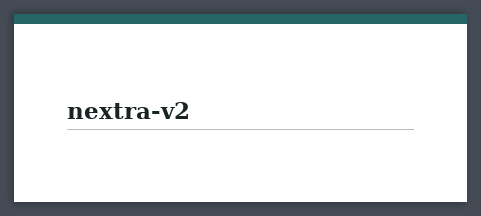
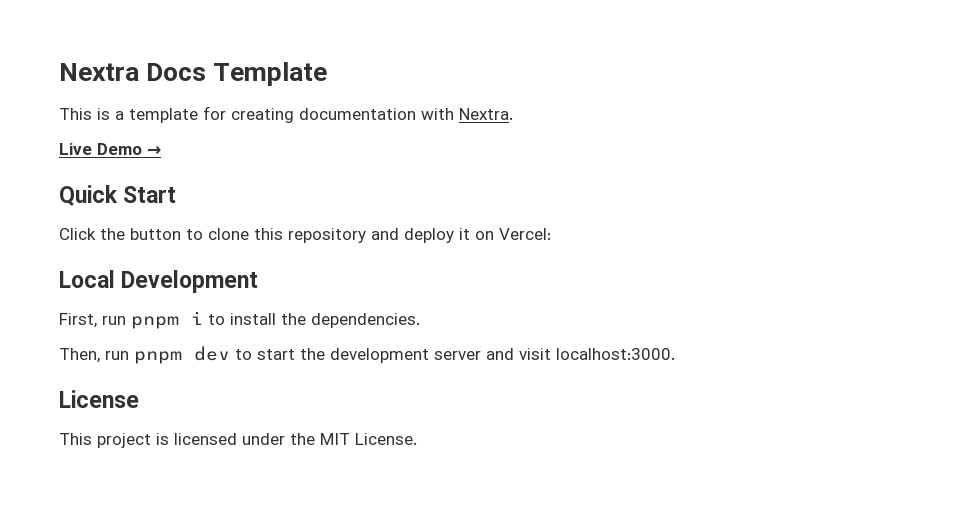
- nextra-v2
+ Nextra Docs Template
+ This is a template for creating documentation with Nextra.
+ Live Demo →
+ Quick Start
+ Click the button to clone this repository and deploy it on Vercel:
+ Local Development
+ First, run pnpm i to install the dependencies.
+ Then, run pnpm dev to start the development server and visit localhost:3000.
+ License
+ This project is licensed under the MIT License.

